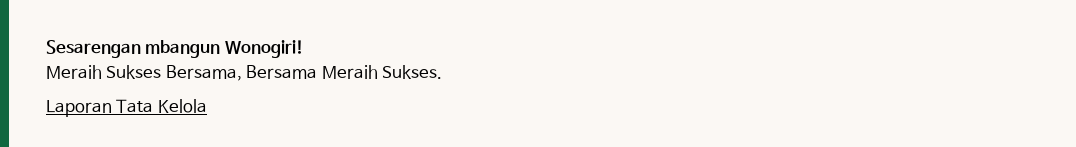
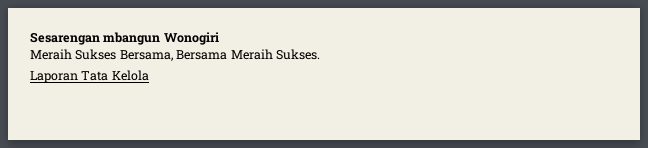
- Sesarengan mbangun Wonogiri!
+ Sesarengan mbangun Wonogiri

